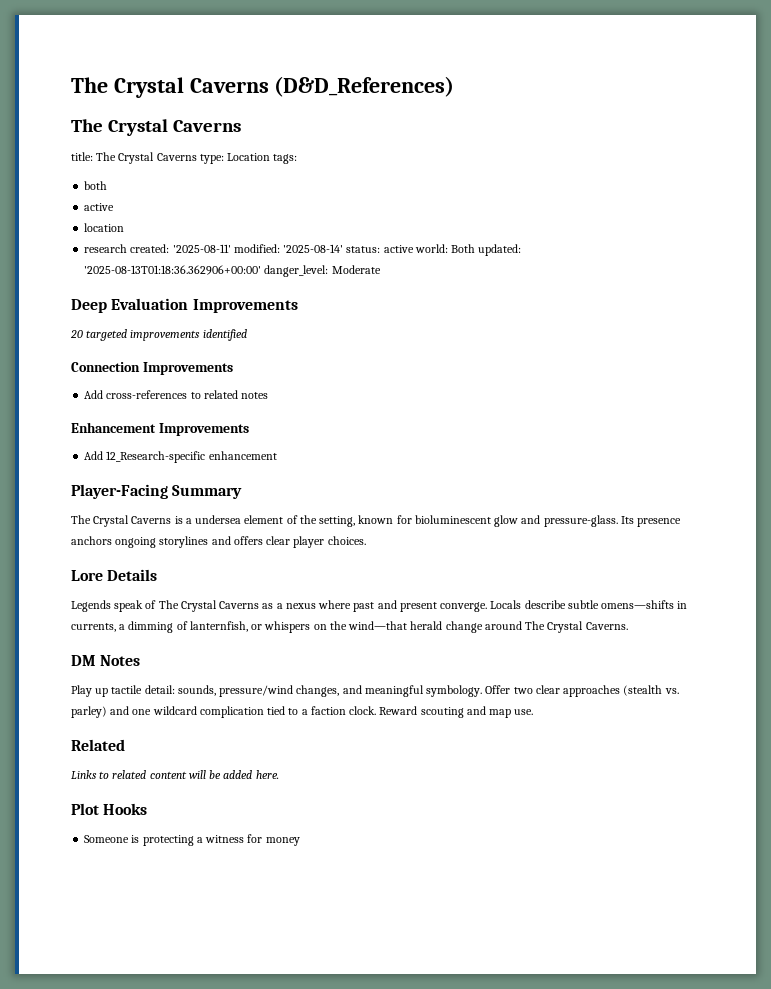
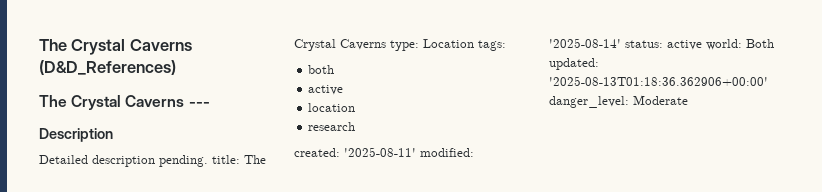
  The Crystal Caverns (D&D_References)
- The Crystal Caverns
- title: The Crystal Caverns type: Location tags:
+ The Crystal Caverns ---
+ Description
+ Detailed description pending. title: The Crystal Caverns type: Location tags:
- research created: '2025-08-11' modified: '2025-08-14' status: active world: Both updated: '2025-08-13T01:18:36.362906+00:00' danger_level: Moderate
+ research
+ created: '2025-08-11' modified: '2025-08-14' status: active world: Both updated: '2025-08-13T01:18:36.362906+00:00' danger_level: Moderate
- Deep Evaluation Improvements
- 20 targeted improvements identified
- Connection Improvements
- Add cross-references to related notes
- Enhancement Improvements
- Add 12_Research-specific enhancement
- Player-Facing Summary
- The Crystal Caverns is a undersea element of the setting, known for bioluminescent glow and pressure-glass. Its presence anchors ongoing storylines and offers clear player choices.
- Lore Details
- Legends speak of The Crystal Caverns as a nexus where past and present converge. Locals describe subtle omens—shifts in currents, a dimming of lanternfish, or whispers on the wind—that herald change around The Crystal Caverns.
- DM Notes
- Play up tactile detail: sounds, pressure/wind changes, and meaningful symbology. Offer two clear approaches (stealth vs. parley) and one wildcard complication tied to a faction clock. Reward scouting and map use.
- Related
- Links to related content will be added here.
- Plot Hooks
- Someone is protecting a witness for money

